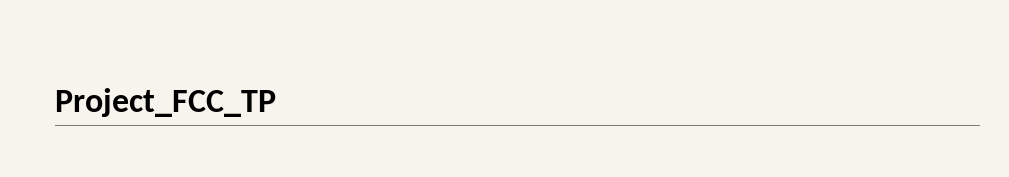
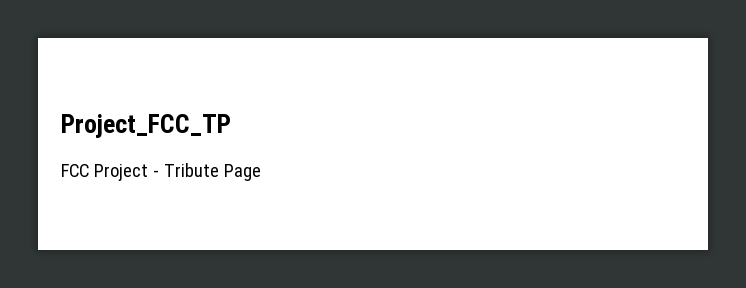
+ FCC Project - Tribute Page

